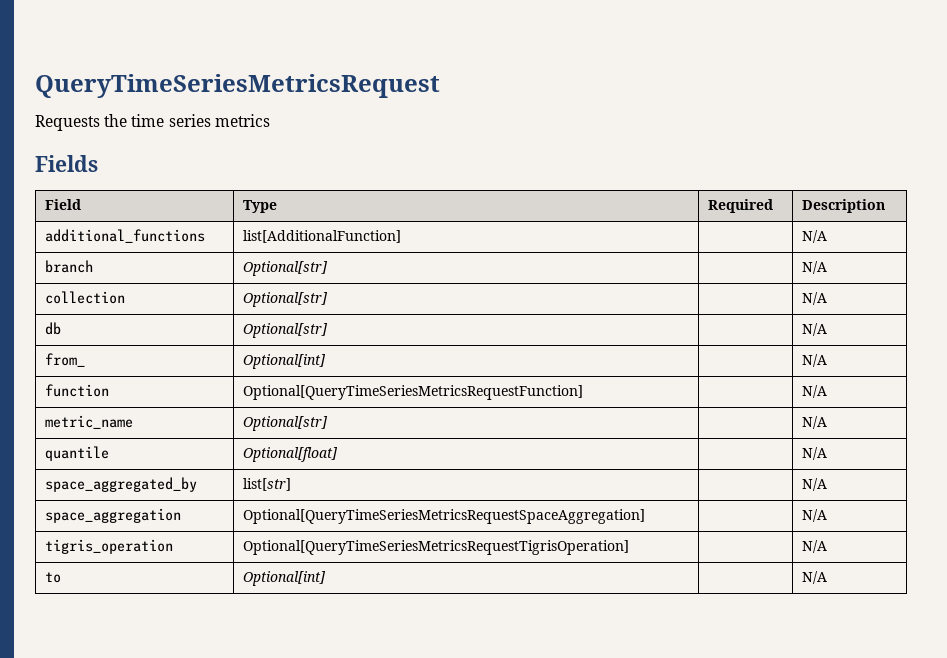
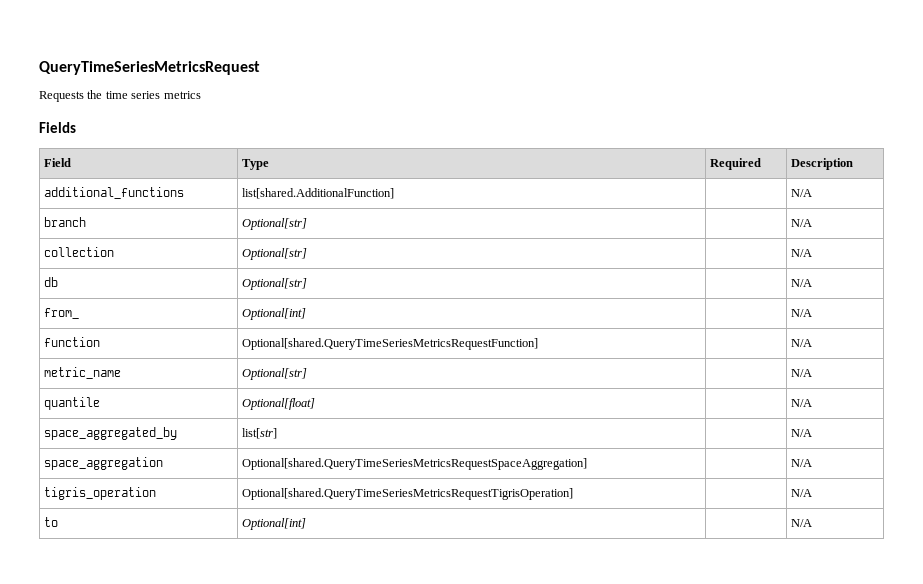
- additional_functions | list[AdditionalFunction] | | N/A
+ additional_functions | list[shared.AdditionalFunction] | | N/A
- function | Optional[QueryTimeSeriesMetricsRequestFunction] | | N/A
+ function | Optional[shared.QueryTimeSeriesMetricsRequestFunction] | | N/A
- space_aggregation | Optional[QueryTimeSeriesMetricsRequestSpaceAggregation] | | N/A
+ space_aggregation | Optional[shared.QueryTimeSeriesMetricsRequestSpaceAggregation] | | N/A
- tigris_operation | Optional[QueryTimeSeriesMetricsRequestTigrisOperation] | | N/A
+ tigris_operation | Optional[shared.QueryTimeSeriesMetricsRequestTigrisOperation] | | N/A

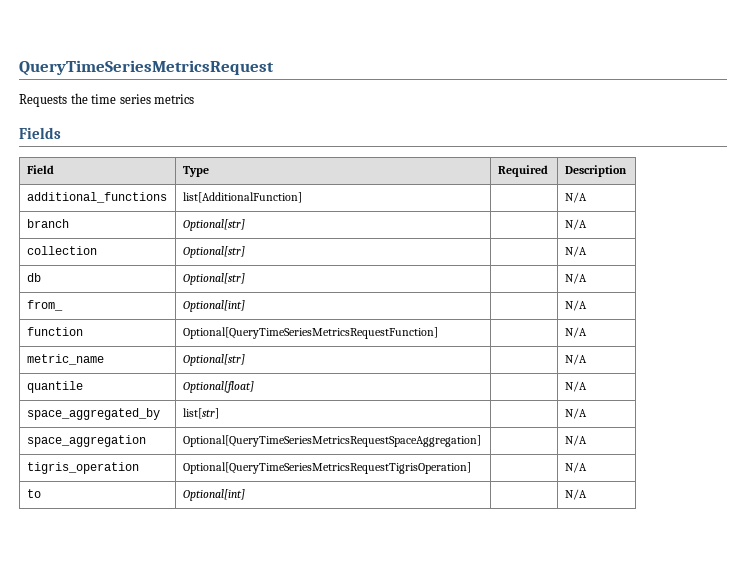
- additional_functions | list[shared.AdditionalFunction] | | N/A
+ additional_functions | list[AdditionalFunction] | | N/A
- function | Optional[shared.QueryTimeSeriesMetricsRequestFunction] | | N/A
+ function | Optional[QueryTimeSeriesMetricsRequestFunction] | | N/A
- space_aggregation | Optional[shared.QueryTimeSeriesMetricsRequestSpaceAggregation] | | N/A
+ space_aggregation | Optional[QueryTimeSeriesMetricsRequestSpaceAggregation] | | N/A
- tigris_operation | Optional[shared.QueryTimeSeriesMetricsRequestTigrisOperation] | | N/A
+ tigris_operation | Optional[QueryTimeSeriesMetricsRequestTigrisOperation] | | N/A

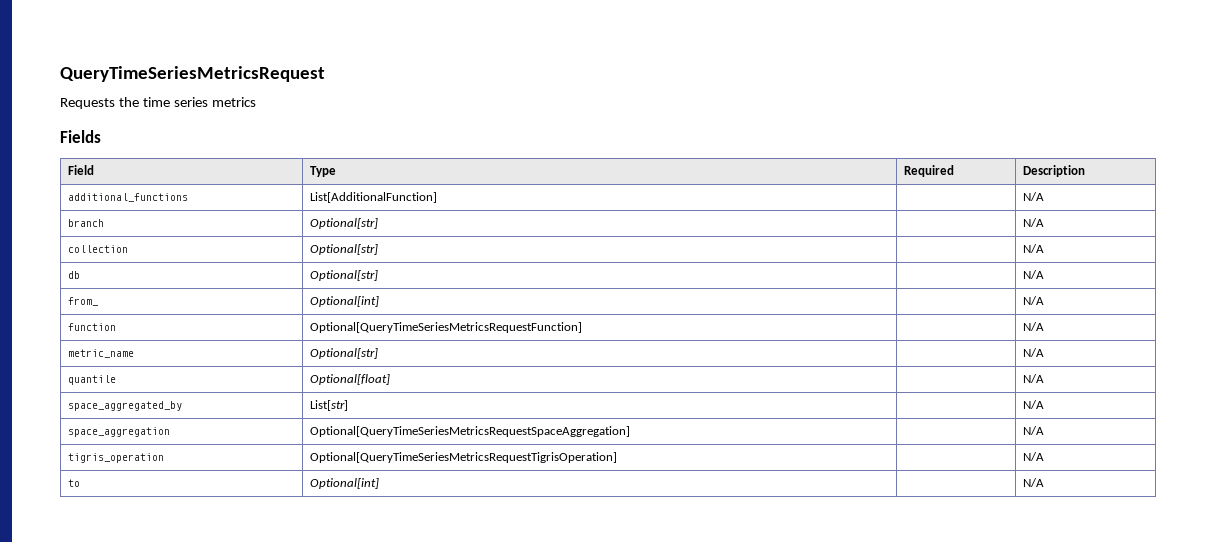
- additional_functions | list[AdditionalFunction] | | N/A
+ additional_functions | List[AdditionalFunction] | | N/A
- space_aggregated_by | list[str] | | N/A
+ space_aggregated_by | List[str] | | N/A

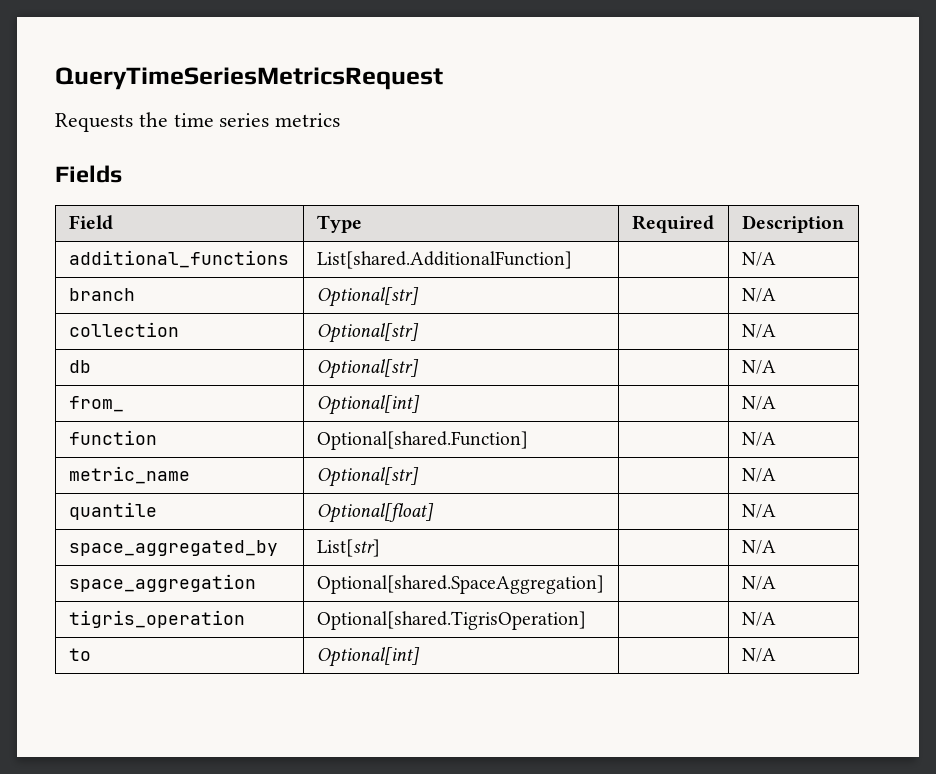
- additional_functions | List[AdditionalFunction] | | N/A
+ additional_functions | List[shared.AdditionalFunction] | | N/A
- function | Optional[QueryTimeSeriesMetricsRequestFunction] | | N/A
+ function | Optional[shared.Function] | | N/A
- space_aggregation | Optional[QueryTimeSeriesMetricsRequestSpaceAggregation] | | N/A
+ space_aggregation | Optional[shared.SpaceAggregation] | | N/A
- tigris_operation | Optional[QueryTimeSeriesMetricsRequestTigrisOperation] | | N/A
+ tigris_operation | Optional[shared.TigrisOperation] | | N/A

